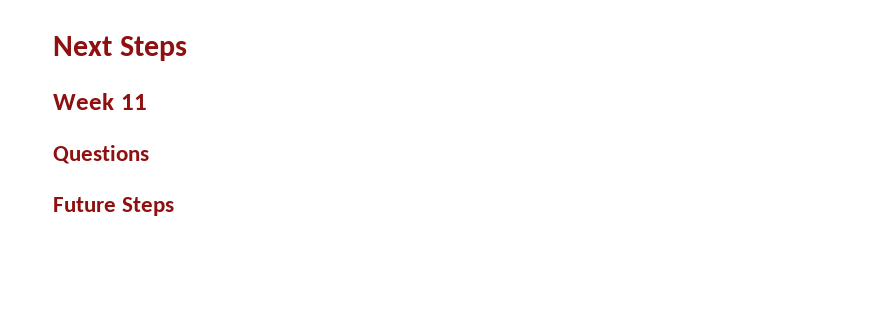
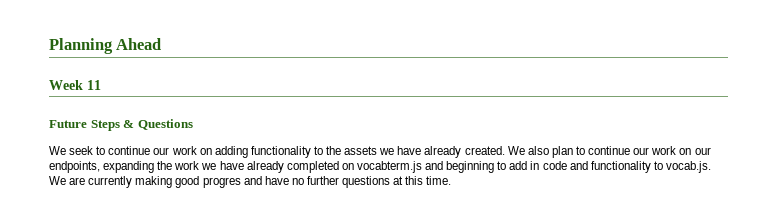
- Next Steps
+ Planning Ahead
- Questions
- Future Steps
+ Future Steps & Questions
+ We seek to continue our work on adding functionality to the assets we have already created. We also plan to continue our work on our endpoints, expanding the work we have already completed on vocabterm.js and beginning to add in code and functionality to vocab.js. We are currently making good progres and have no further questions at this time.

